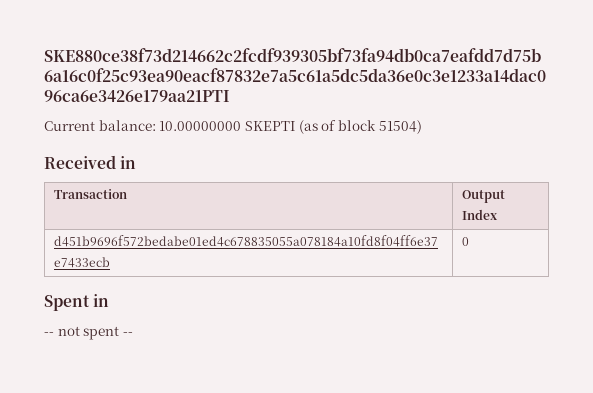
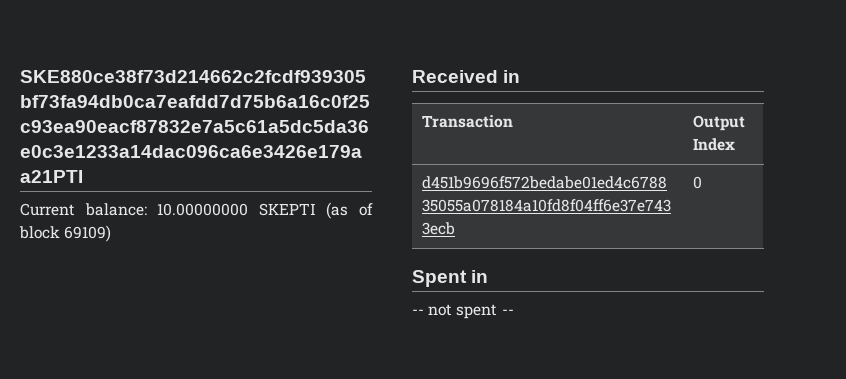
- Current balance: 10.00000000 SKEPTI (as of block 51504)
+ Current balance: 10.00000000 SKEPTI (as of block 69109)

